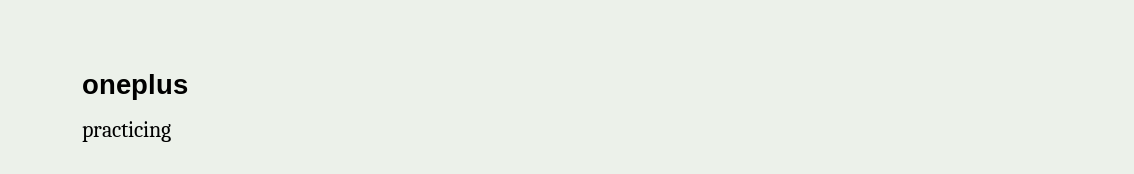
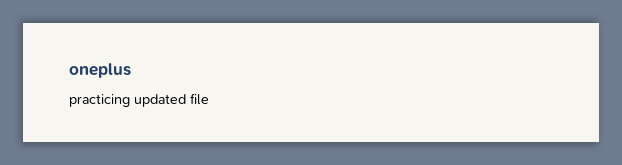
- practicing
+ practicing updated file

